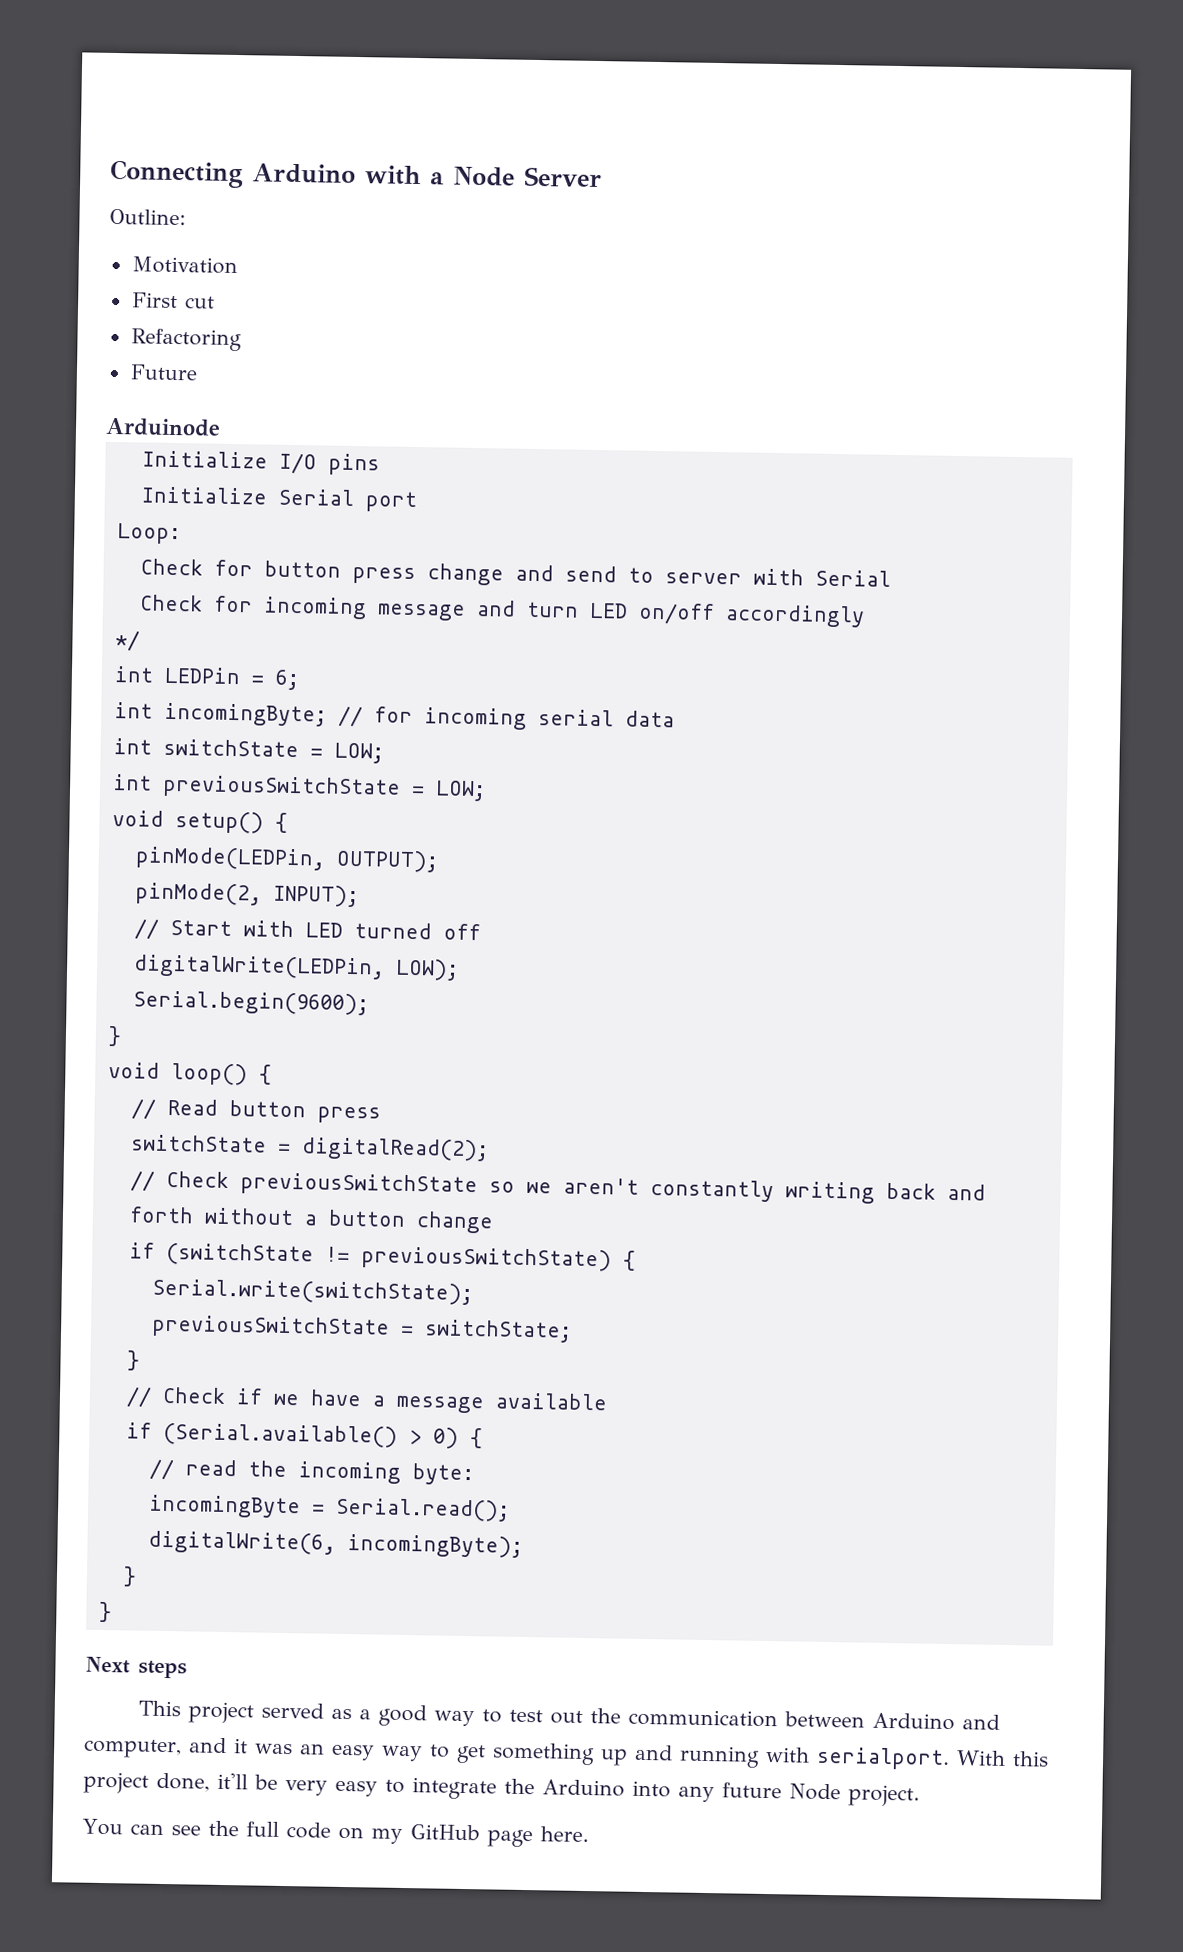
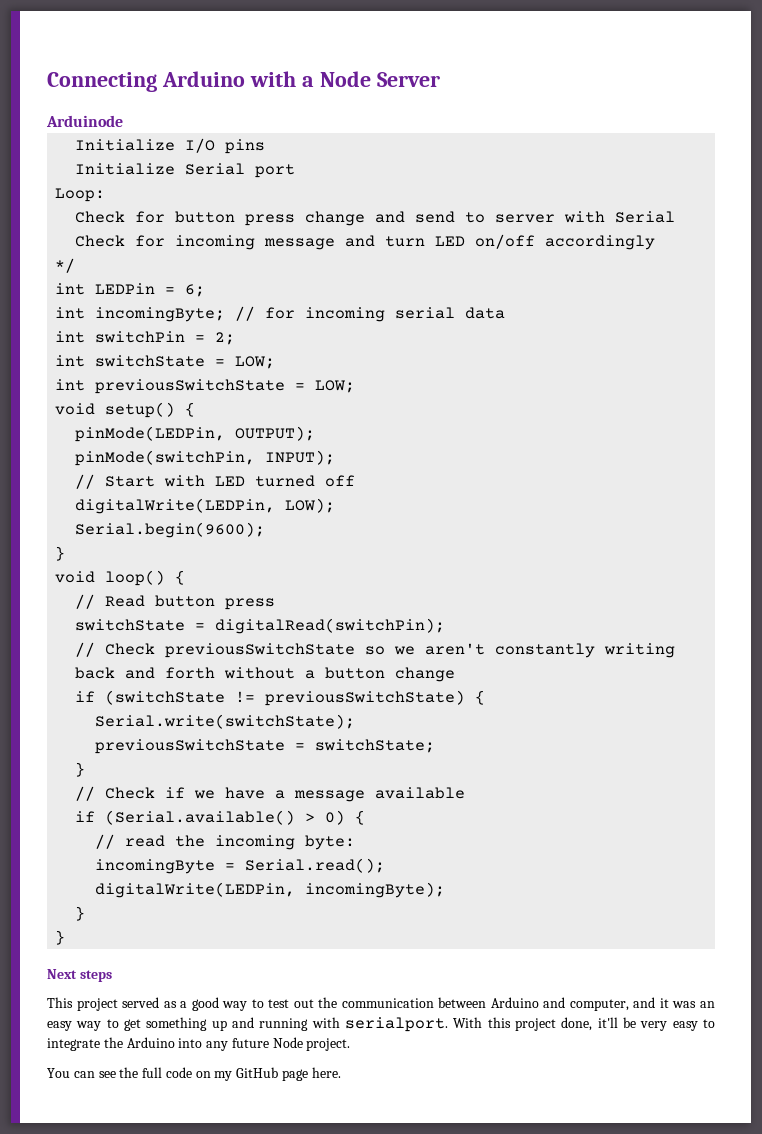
- Outline:
- Motivation
- First cut
- Refactoring
- Future
+ int switchPin = 2;
- pinMode(2, INPUT);
+ pinMode(switchPin, INPUT);
- switchState = digitalRead(2);
+ switchState = digitalRead(switchPin);
- digitalWrite(6, incomingByte);
+ digitalWrite(LEDPin, incomingByte);

